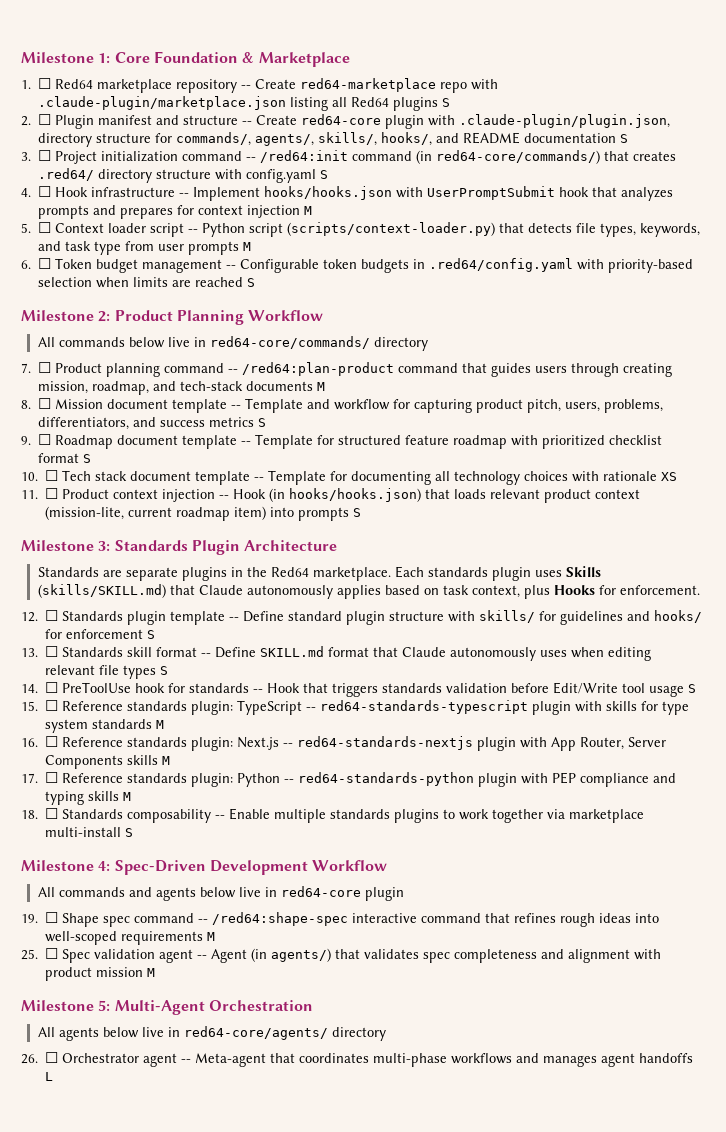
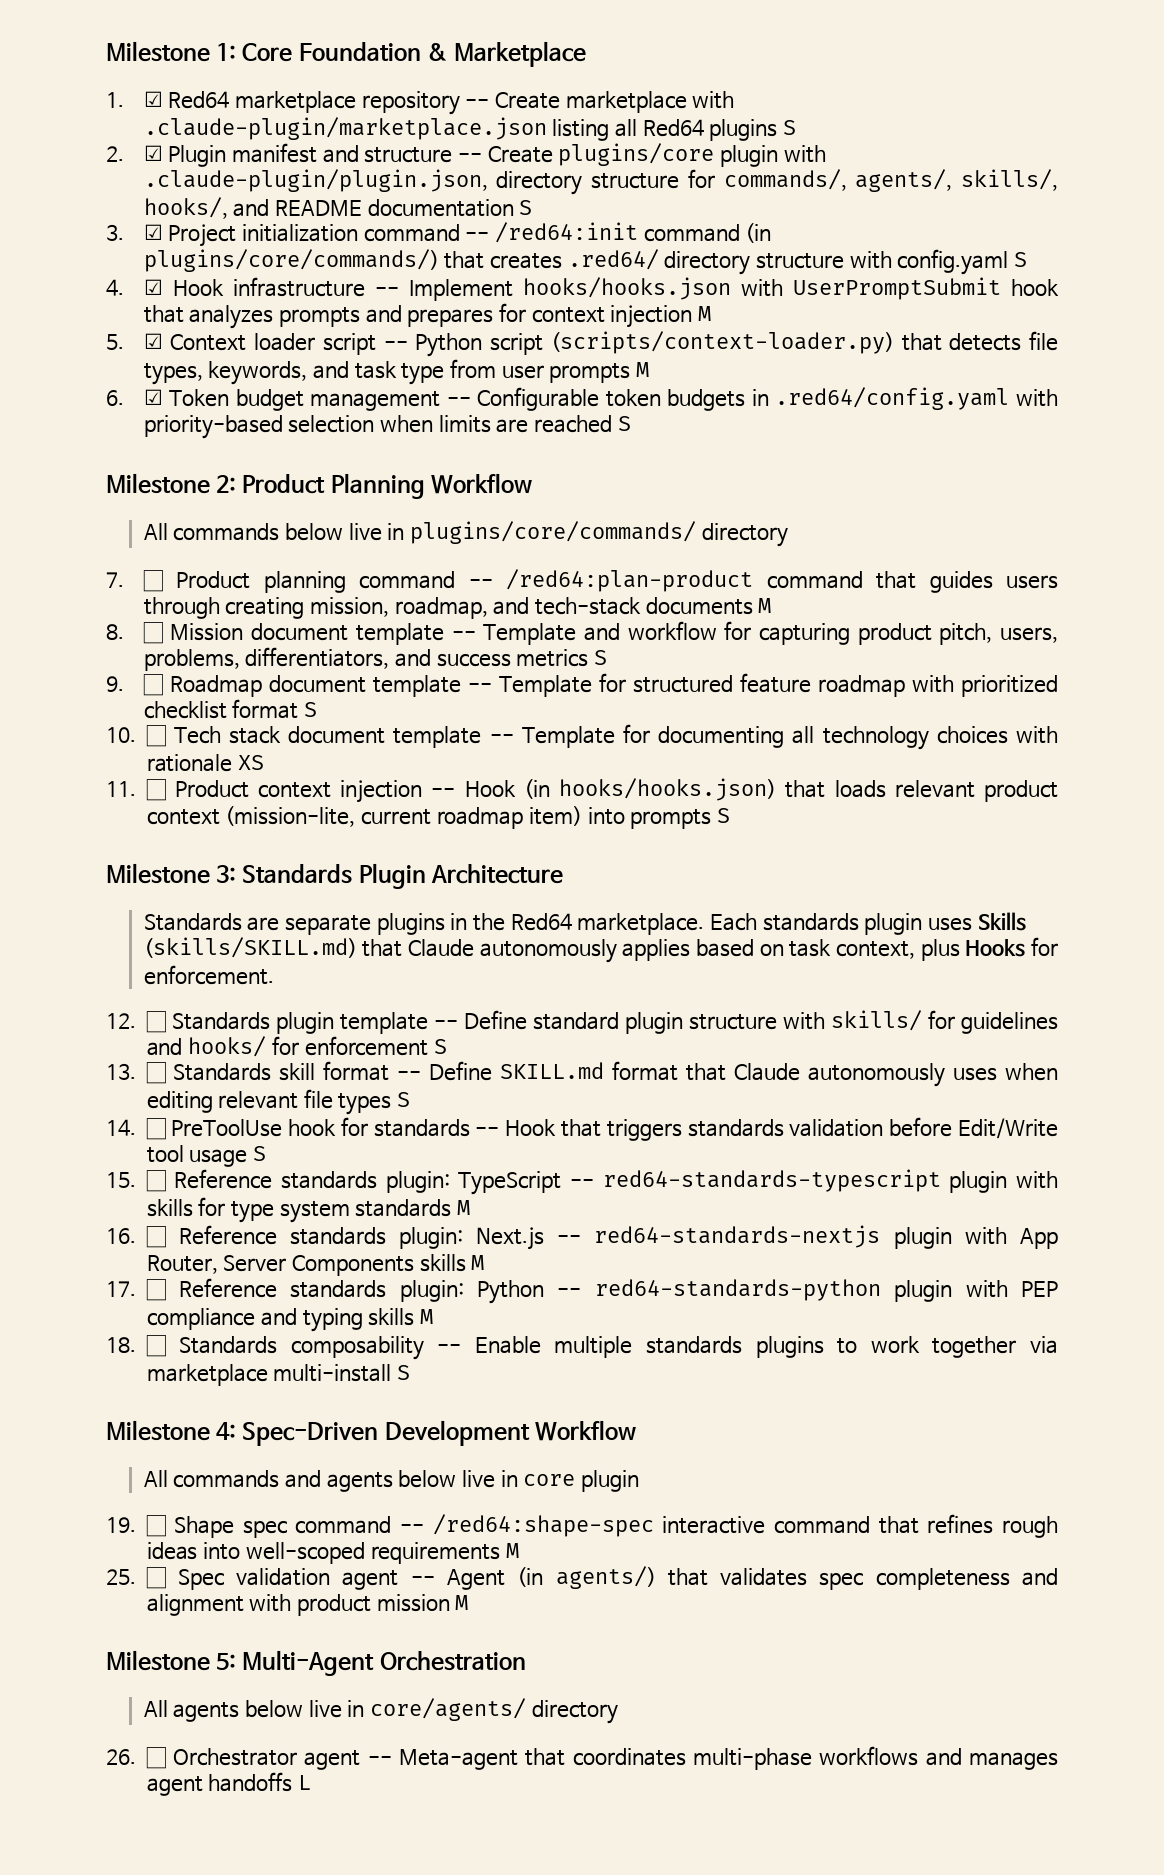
- 1. ☐ Red64 marketplace repository -- Create red64-marketplace repo with .claude-plugin/marketplace.json listing all Red64 plugins S
+ 1. ☑ Red64 marketplace repository -- Create marketplace with .claude-plugin/marketplace.json listing all Red64 plugins S
- 2. ☐ Plugin manifest and structure -- Create red64-core plugin with .claude-plugin/plugin.json, directory structure for commands/, agents/, skills/, hooks/, and README documentation S
+ 2. ☑ Plugin manifest and structure -- Create plugins/core plugin with .claude-plugin/plugin.json, directory structure for commands/, agents/, skills/, hooks/, and README documentation S
- 3. ☐ Project initialization command -- /red64:init command (in red64-core/commands/) that creates .red64/ directory structure with config.yaml S
+ 3. ☑ Project initialization command -- /red64:init command (in plugins/core/commands/) that creates .red64/ directory structure with config.yaml S
- 4. ☐ Hook infrastructure -- Implement hooks/hooks.json with UserPromptSubmit hook that analyzes prompts and prepares for context injection M
+ 4. ☑ Hook infrastructure -- Implement hooks/hooks.json with UserPromptSubmit hook that analyzes prompts and prepares for context injection M
- 5. ☐ Context loader script -- Python script (scripts/context-loader.py) that detects file types, keywords, and task type from user prompts M
+ 5. ☑ Context loader script -- Python script (scripts/context-loader.py) that detects file types, keywords, and task type from user prompts M
- 6. ☐ Token budget management -- Configurable token budgets in .red64/config.yaml with priority-based selection when limits are reached S
+ 6. ☑ Token budget management -- Configurable token budgets in .red64/config.yaml with priority-based selection when limits are reached S
- All commands below live in red64-core/commands/ directory
+ All commands below live in plugins/core/commands/ directory
- All commands and agents below live in red64-core plugin
+ All commands and agents below live in core plugin
- All agents below live in red64-core/agents/ directory
+ All agents below live in core/agents/ directory

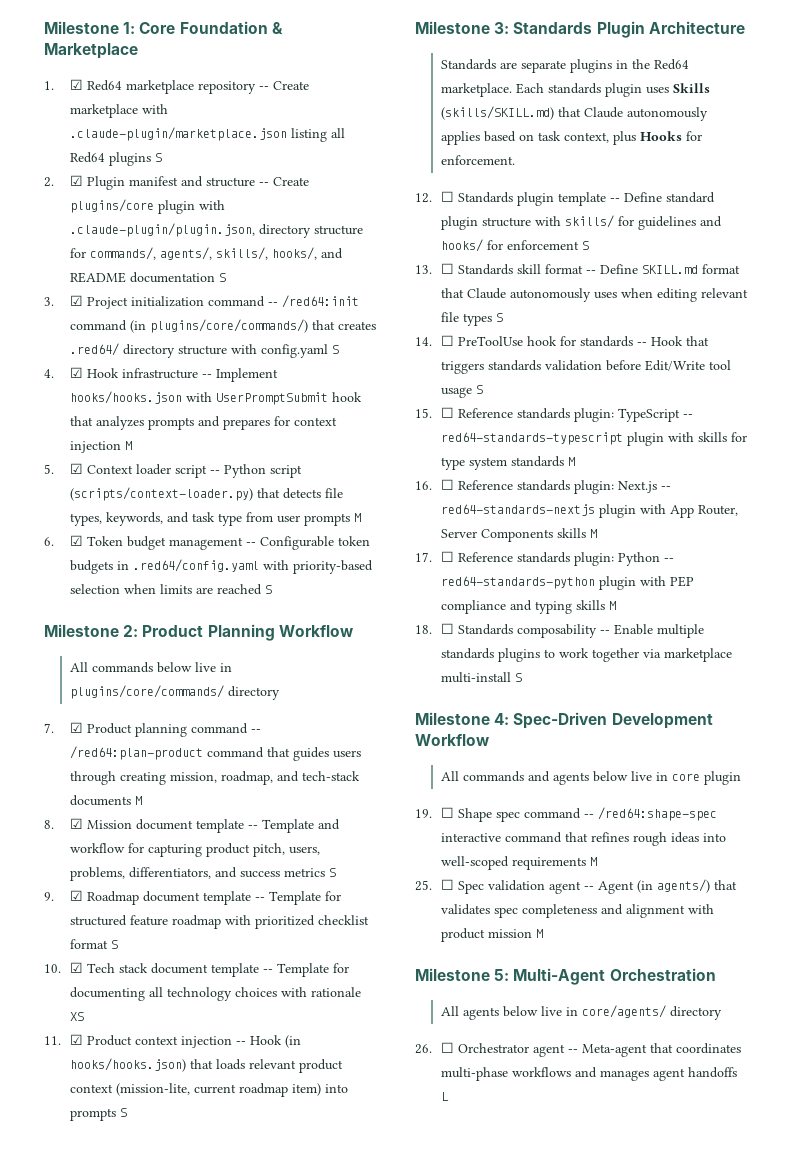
- 7. ☐ Product planning command -- /red64:plan-product command that guides users through creating mission, roadmap, and tech-stack documents M
+ 7. ☑ Product planning command -- /red64:plan-product command that guides users through creating mission, roadmap, and tech-stack documents M
- 8. ☐ Mission document template -- Template and workflow for capturing product pitch, users, problems, differentiators, and success metrics S
+ 8. ☑ Mission document template -- Template and workflow for capturing product pitch, users, problems, differentiators, and success metrics S
- 9. ☐ Roadmap document template -- Template for structured feature roadmap with prioritized checklist format S
+ 9. ☑ Roadmap document template -- Template for structured feature roadmap with prioritized checklist format S
- 10. ☐ Tech stack document template -- Template for documenting all technology choices with rationale XS
+ 10. ☑ Tech stack document template -- Template for documenting all technology choices with rationale XS
- 11. ☐ Product context injection -- Hook (in hooks/hooks.json) that loads relevant product context (mission-lite, current roadmap item) into prompts S
+ 11. ☑ Product context injection -- Hook (in hooks/hooks.json) that loads relevant product context (mission-lite, current roadmap item) into prompts S

